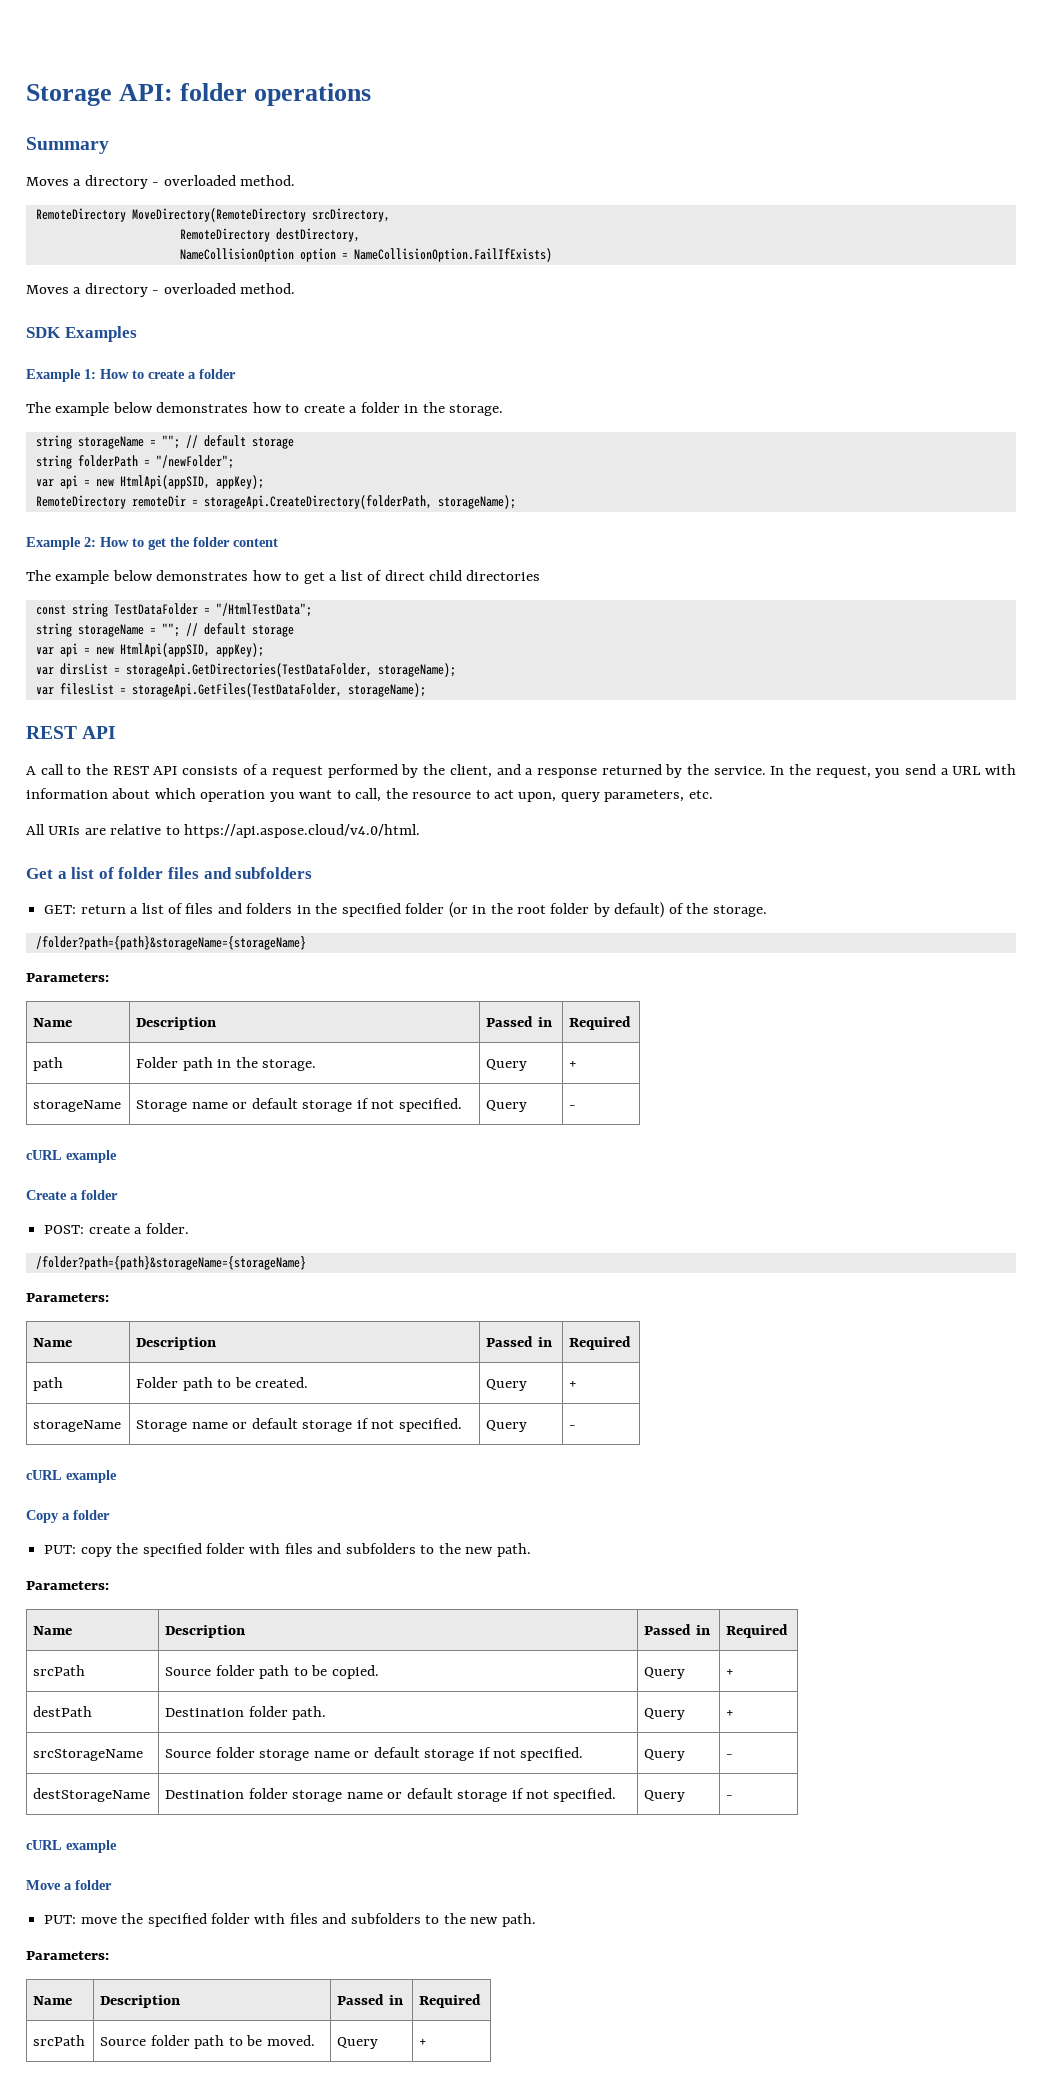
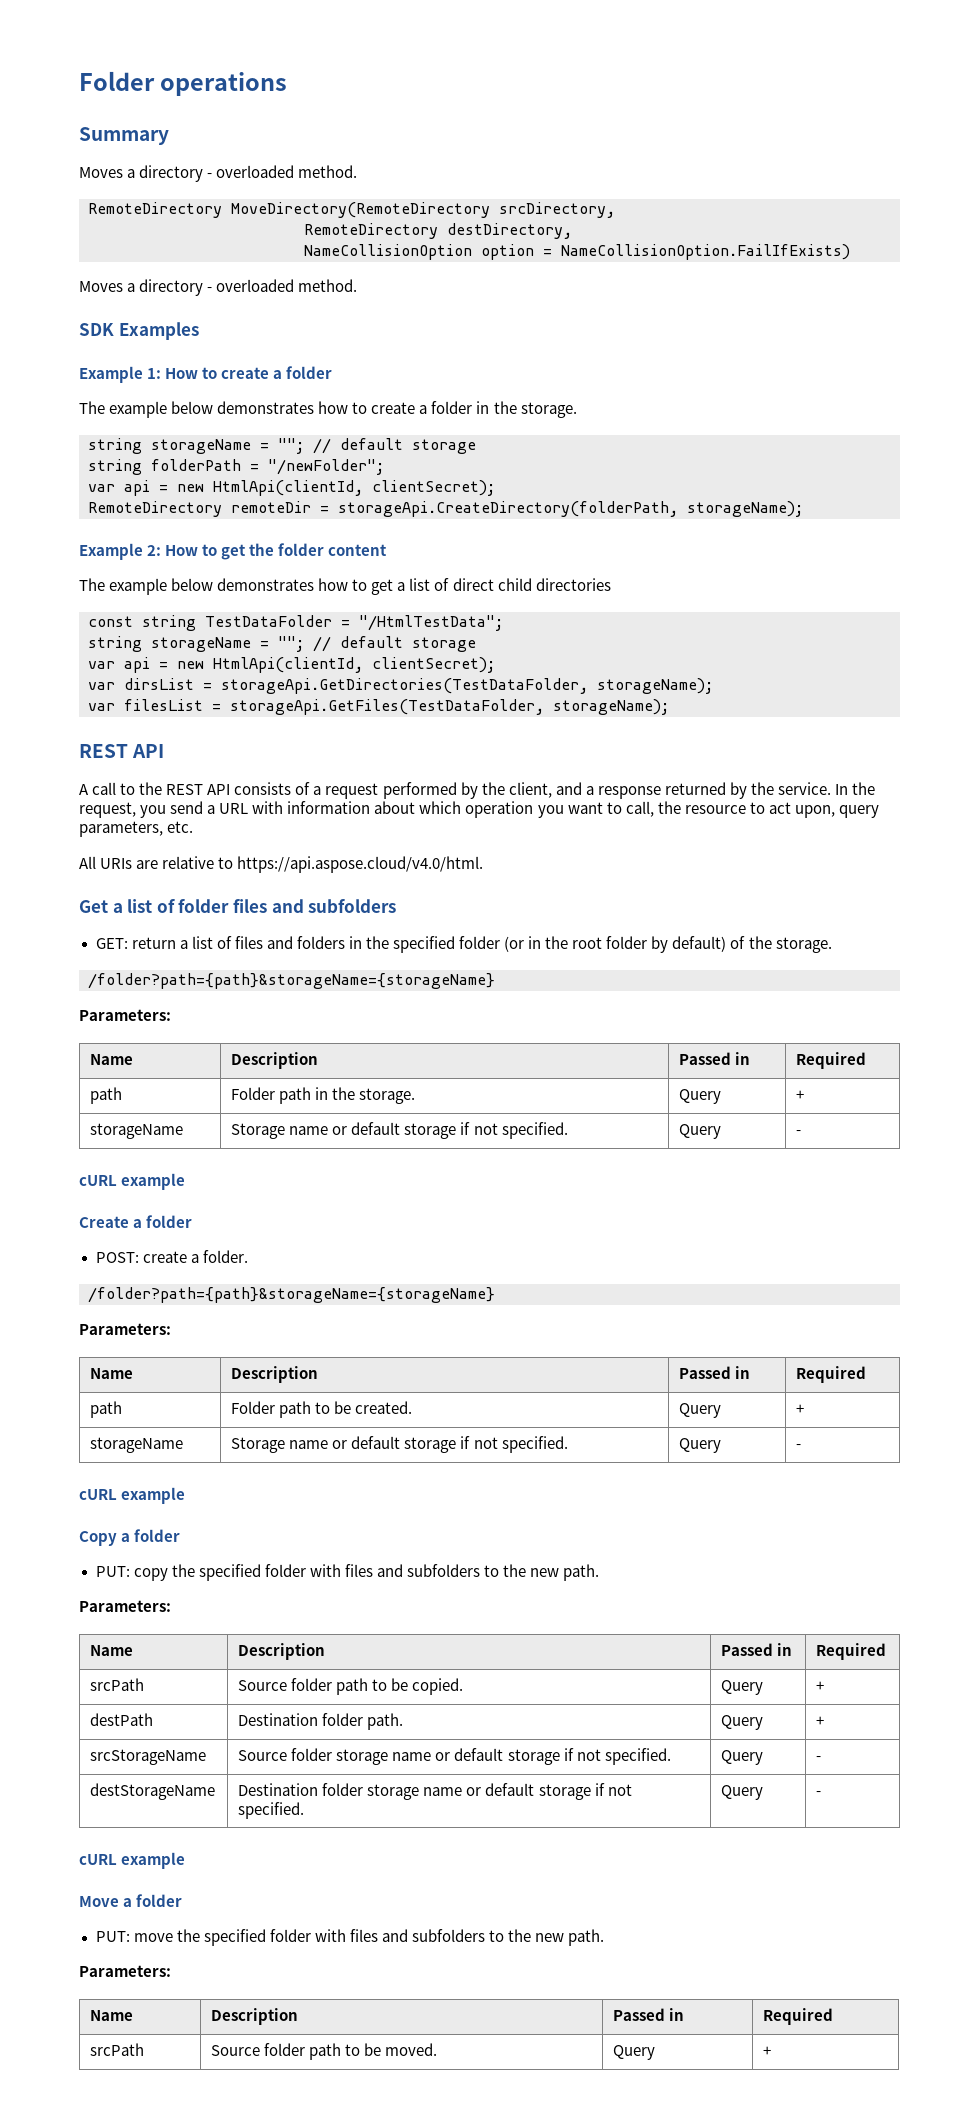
- Storage API: folder operations
+ Folder operations
  string folderPath = "/newFolder";
- var api = new HtmlApi(appSID, appKey);
+ var api = new HtmlApi(clientId, clientSecret);
  const string TestDataFolder = "/HtmlTestData";
  string storageName = ""; // default storage
- var api = new HtmlApi(appSID, appKey);
+ var api = new HtmlApi(clientId, clientSecret);

